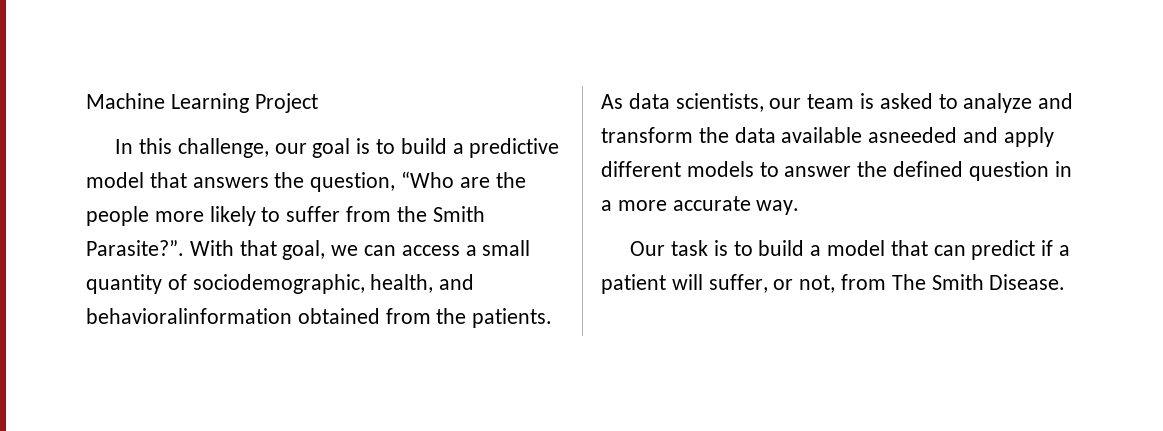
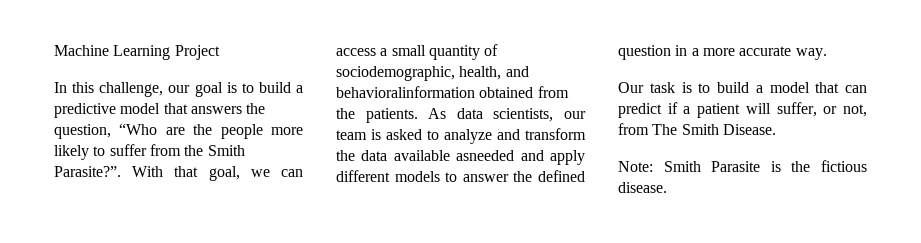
+ Note: Smith Parasite is the fictious disease.

